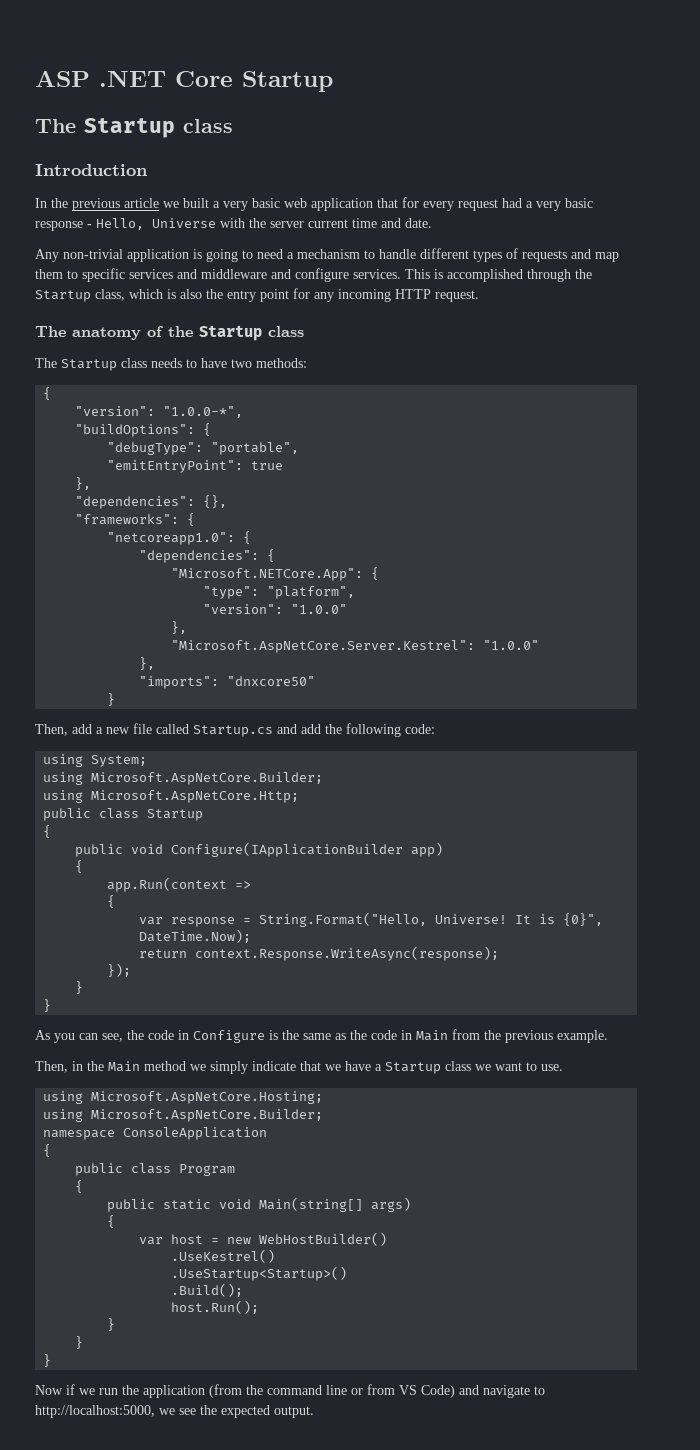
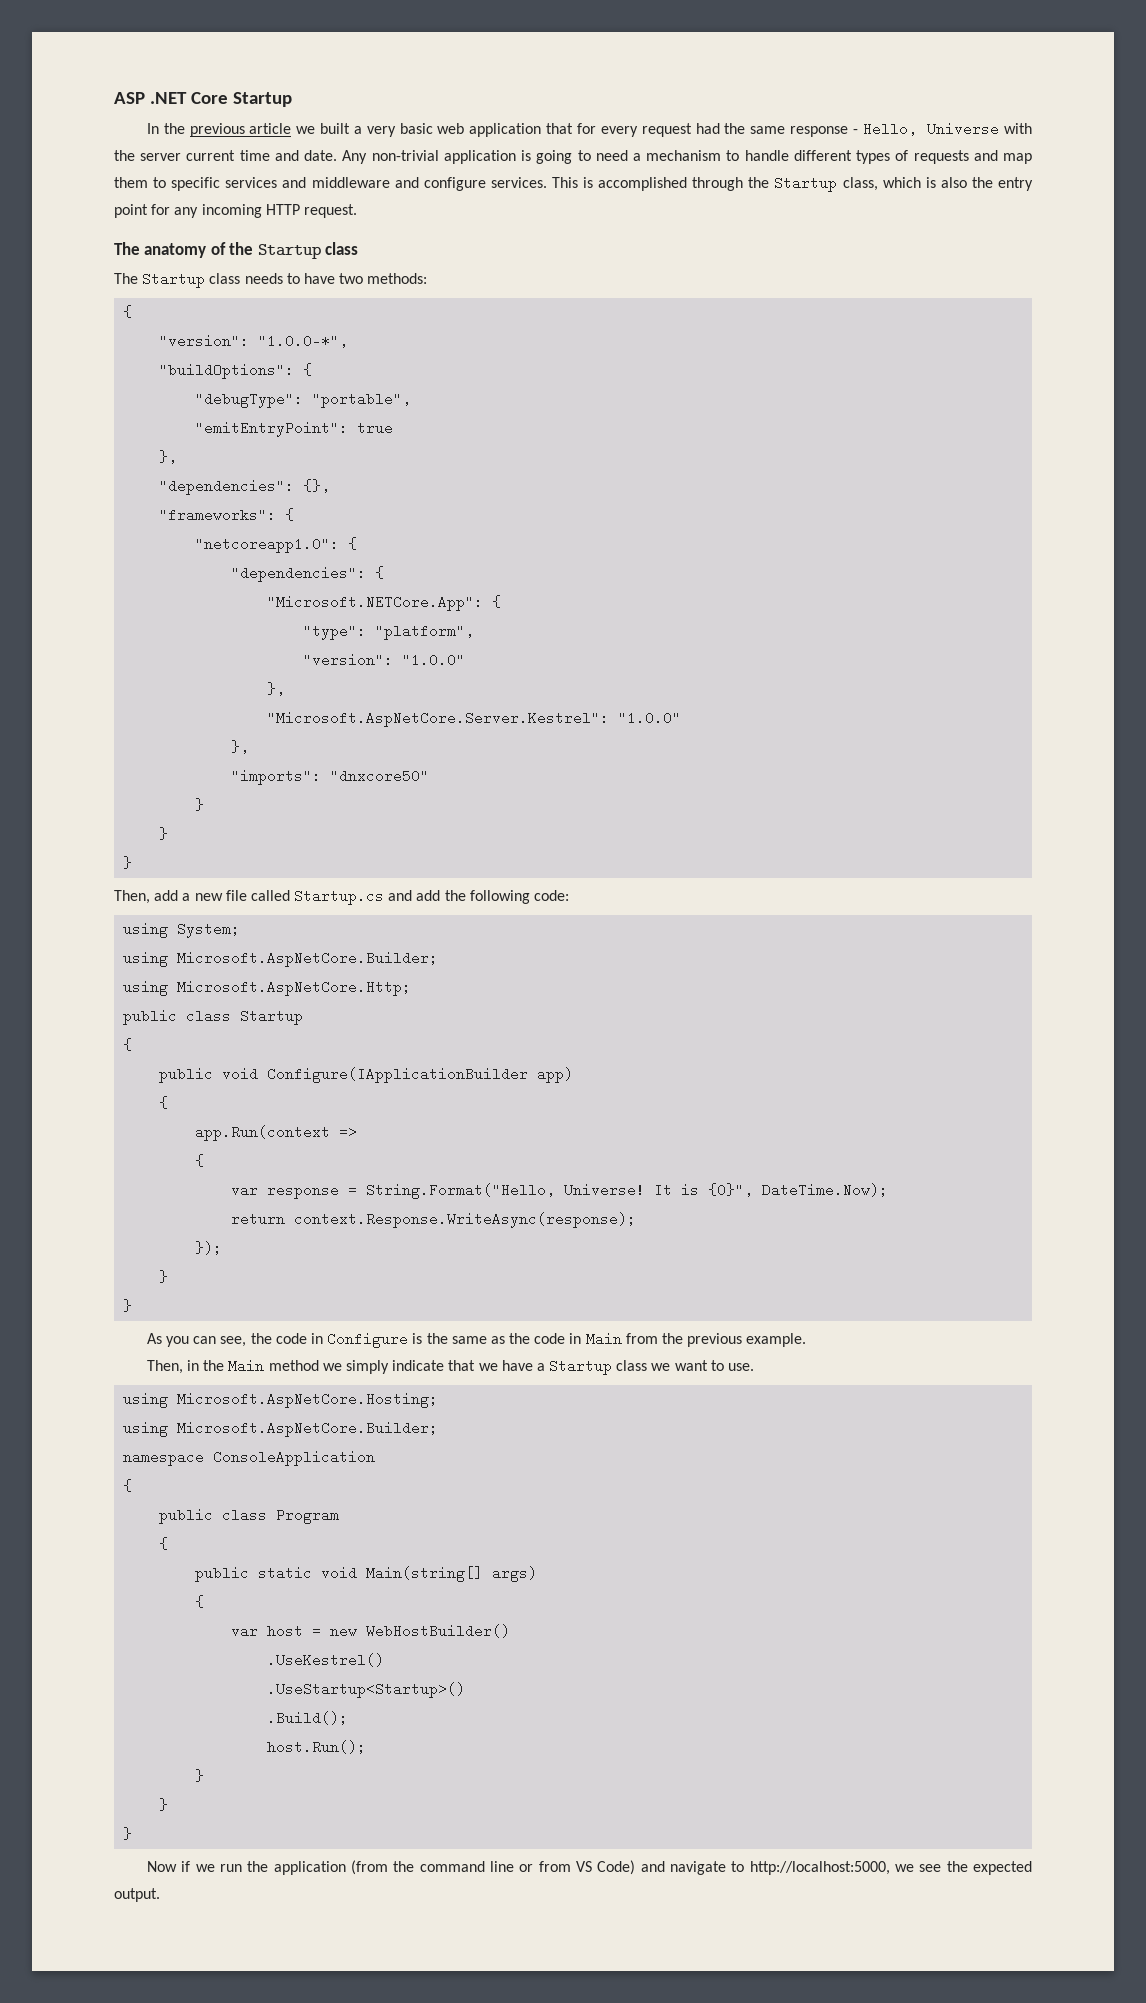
  ASP .NET Core Startup
- The Startup class
- Introduction
- In the previous article we built a very basic web application that for every request had a very basic response - Hello, Universe with the server current time and date.
- Any non-trivial application is going to need a mechanism to handle different types of requests and map them to specific services and middleware and configure services.
+ In the previous article we built a very basic web application that for every request had the same response - Hello, Universe with the server current time and date. Any non-trivial application is going to need a mechanism to handle different types of requests and map them to specific services and middleware and configure services.
  "imports": "dnxcore50"
+ }
+ }

